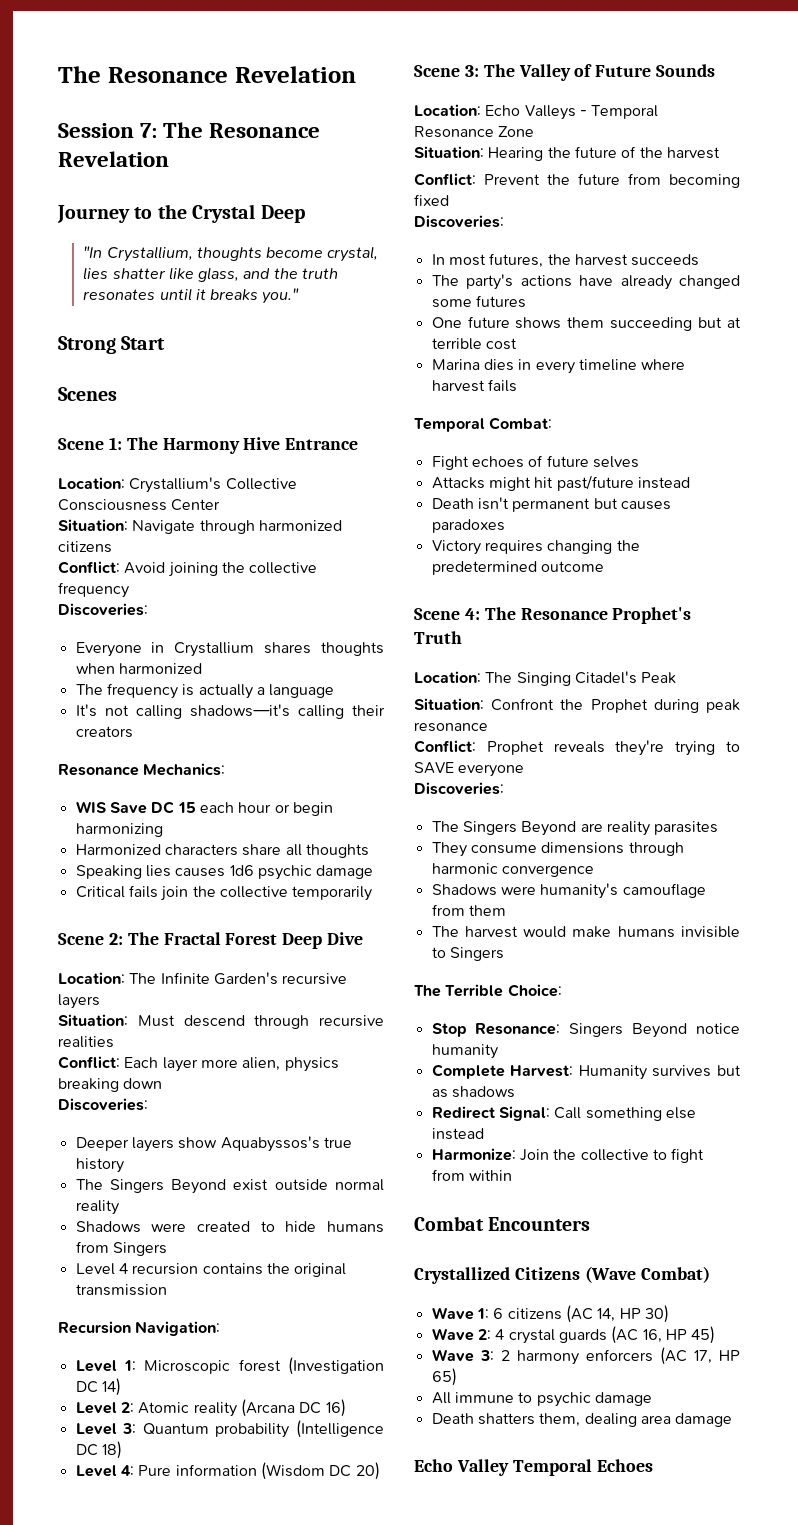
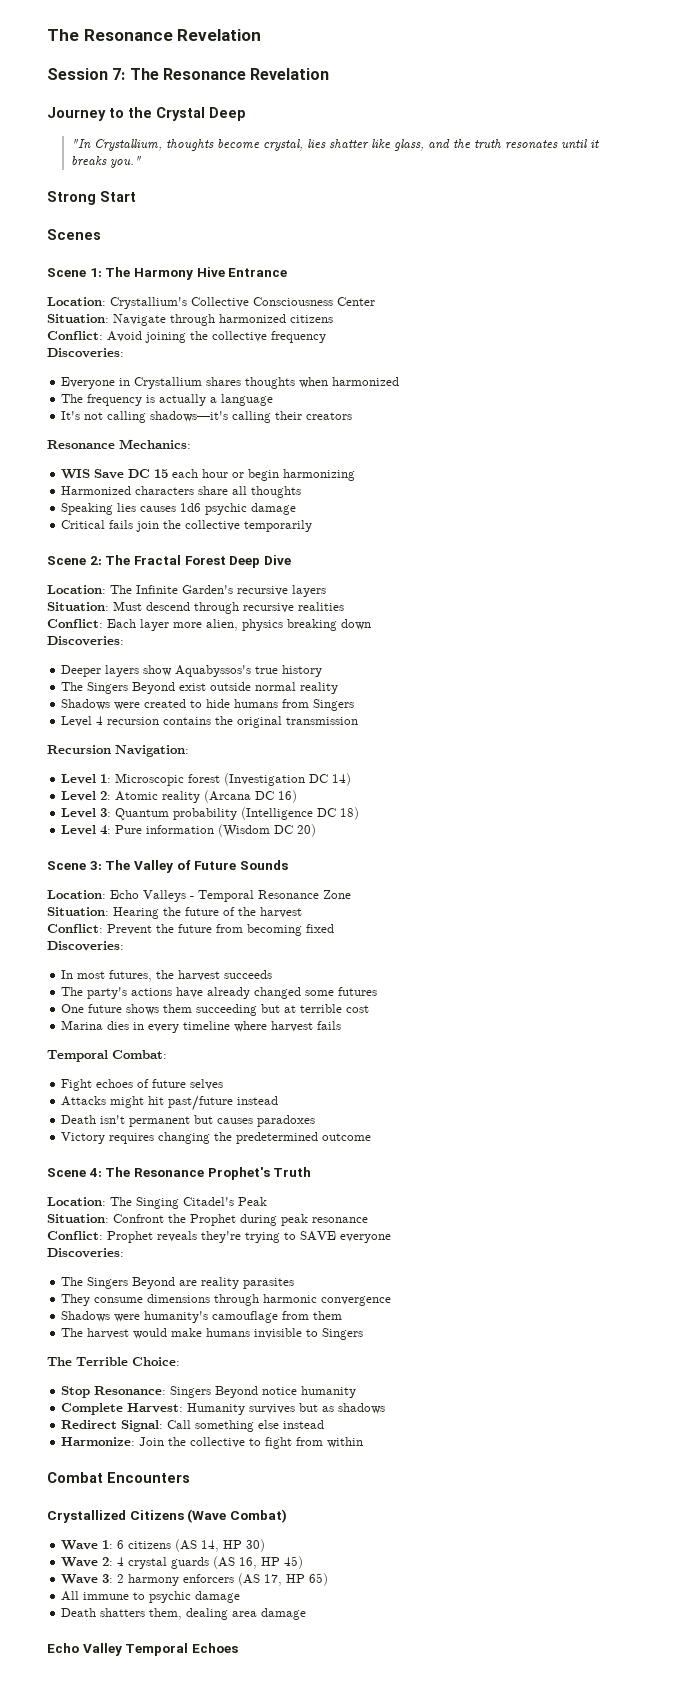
- Wave 1: 6 citizens (AC 14, HP 30)
+ Wave 1: 6 citizens (AS 14, HP 30)
- Wave 2: 4 crystal guards (AC 16, HP 45)
+ Wave 2: 4 crystal guards (AS 16, HP 45)
- Wave 3: 2 harmony enforcers (AC 17, HP 65)
+ Wave 3: 2 harmony enforcers (AS 17, HP 65)

